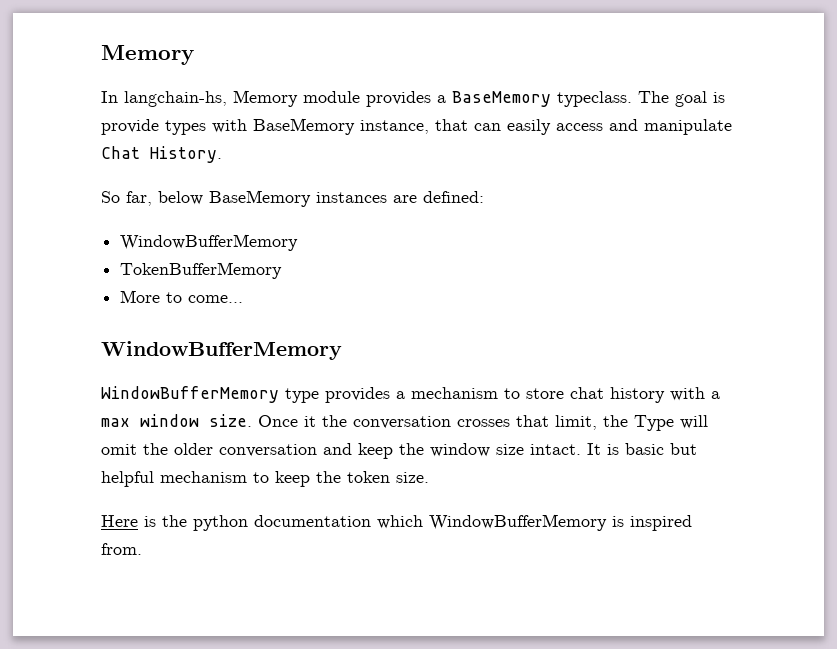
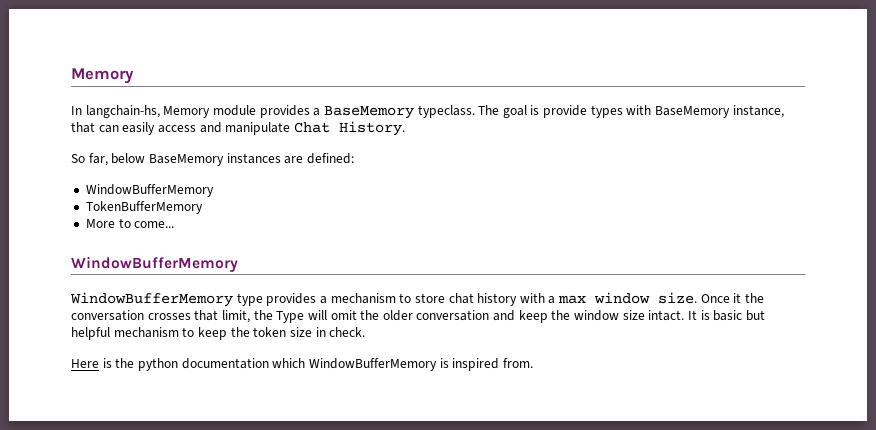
- It is basic but helpful mechanism to keep the token size.
+ It is basic but helpful mechanism to keep the token size in check.

